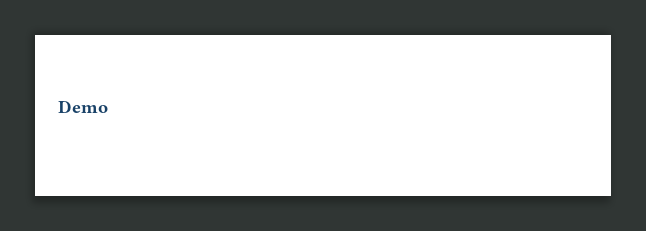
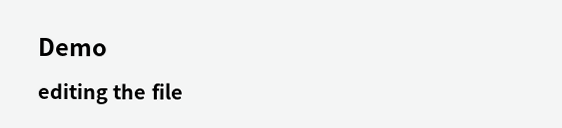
+ editing the file

